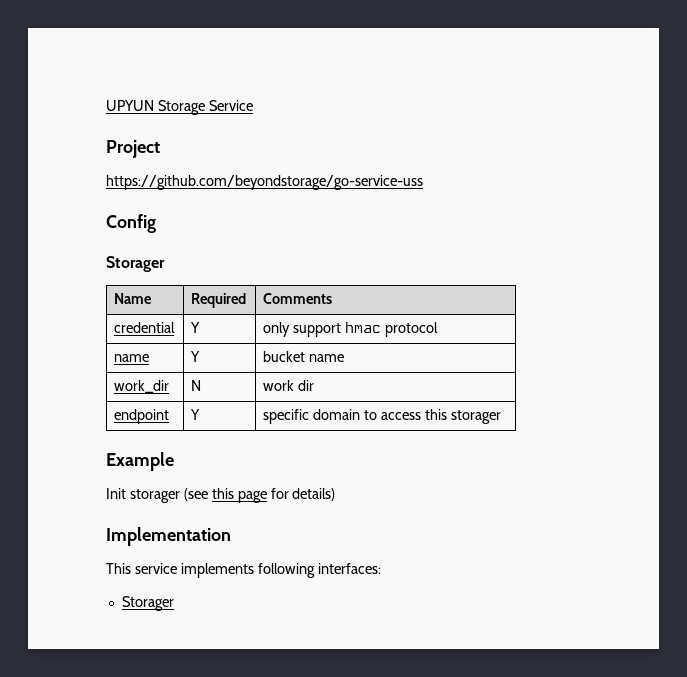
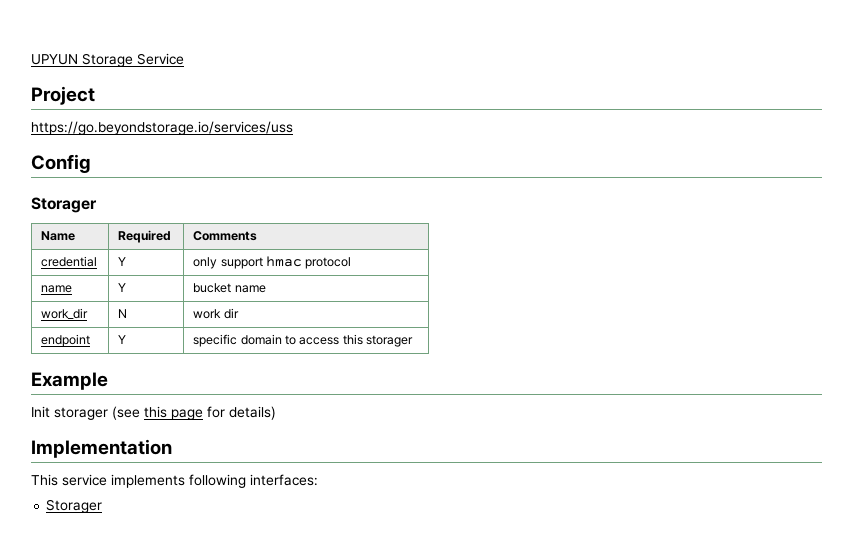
- https://github.com/beyondstorage/go-service-uss
+ https://go.beyondstorage.io/services/uss

